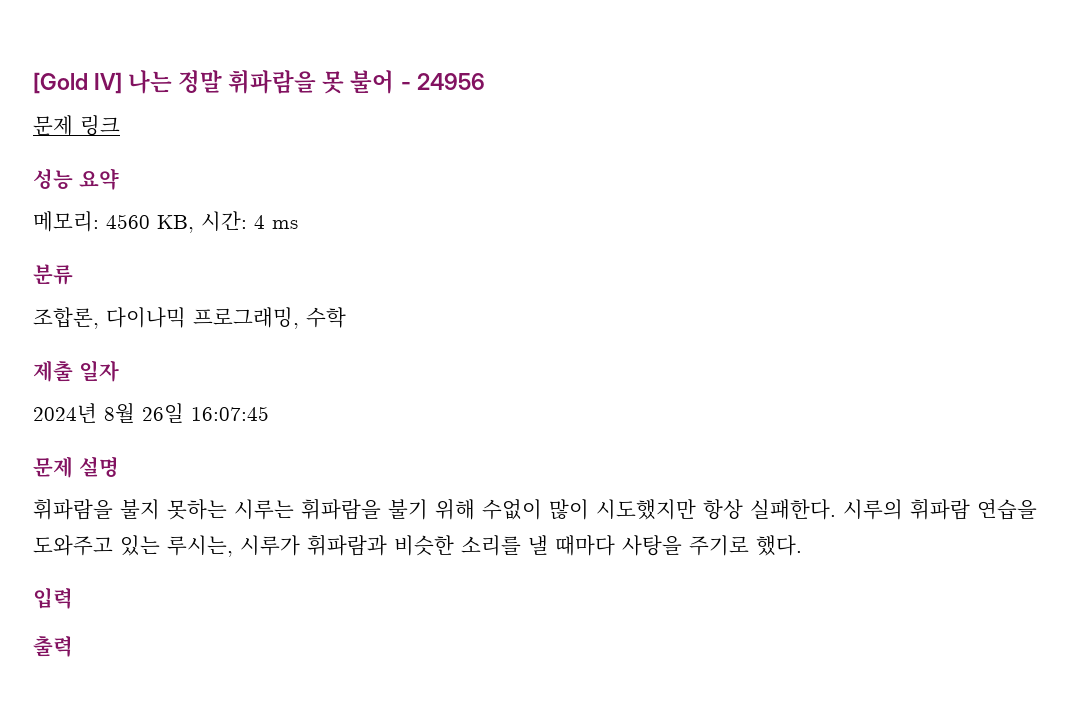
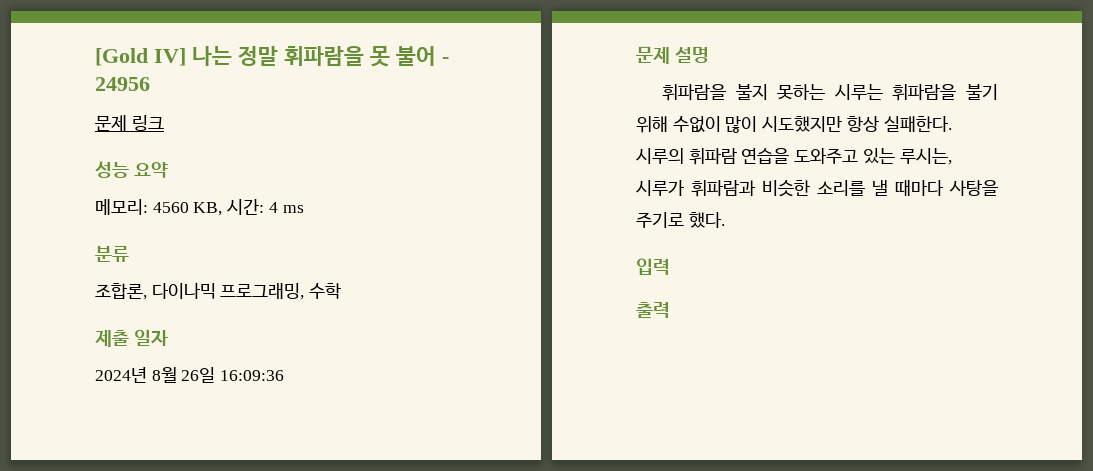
- 2024년 8월 26일 16:07:45
+ 2024년 8월 26일 16:09:36

